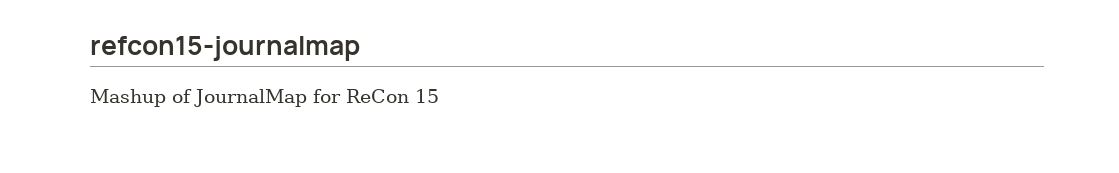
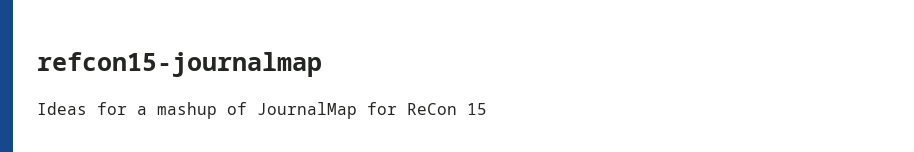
- Mashup of JournalMap for ReCon 15
+ Ideas for a mashup of JournalMap for ReCon 15

